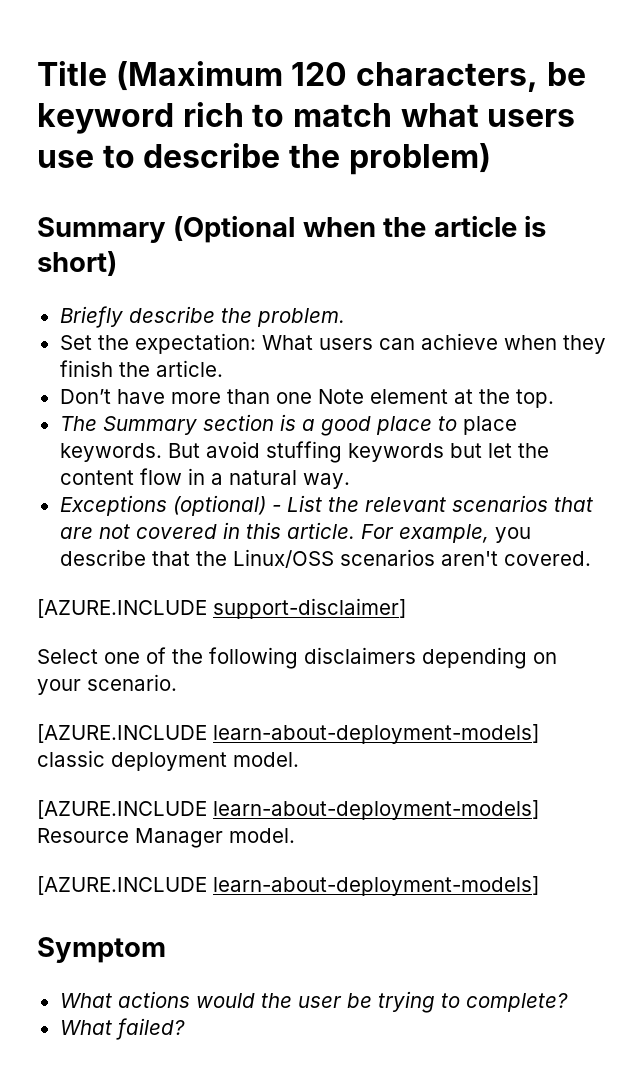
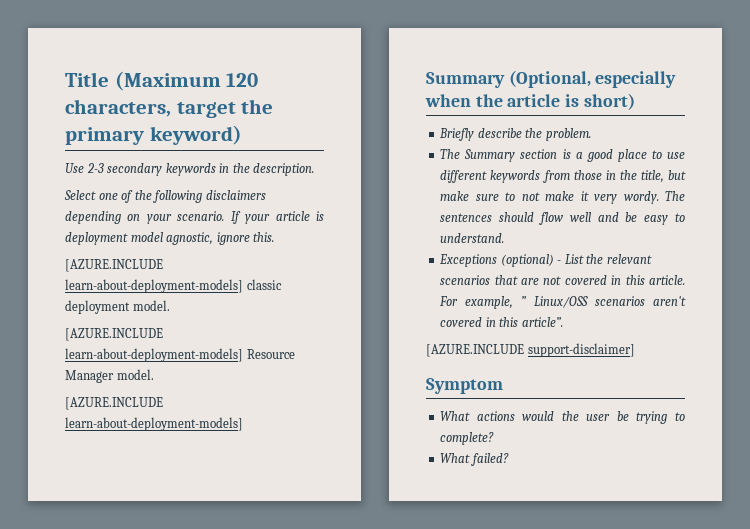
- Title (Maximum 120 characters, be keyword rich to match what users use to describe the problem)
- Summary (Optional when the article is short)
+ Title (Maximum 120 characters, target the primary keyword)
+ Use 2-3 secondary keywords in the description.
+ Select one of the following disclaimers depending on your scenario. If your article is deployment model agnostic, ignore this.
+ [AZURE.INCLUDE learn-about-deployment-models] classic deployment model.
+ [AZURE.INCLUDE learn-about-deployment-models] Resource Manager model.
+ [AZURE.INCLUDE learn-about-deployment-models]
+ Summary (Optional, especially when the article is short)
- Set the expectation: What users can achieve when they finish the article.
- Don’t have more than one Note element at the top.
- The Summary section is a good place to place keywords. But avoid stuffing keywords but let the content flow in a natural way.
+ The Summary section is a good place to use different keywords from those in the title, but make sure to not make it very wordy. The sentences should flow well and be easy to understand.
- For example, you describe that the Linux/OSS scenarios aren't covered.
+ For example, ” Linux/OSS scenarios aren't covered in this article”.
  [AZURE.INCLUDE support-disclaimer]
- Select one of the following disclaimers depending on your scenario.
- [AZURE.INCLUDE learn-about-deployment-models] classic deployment model.
- [AZURE.INCLUDE learn-about-deployment-models] Resource Manager model.
- [AZURE.INCLUDE learn-about-deployment-models]

